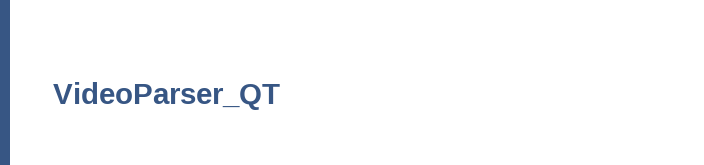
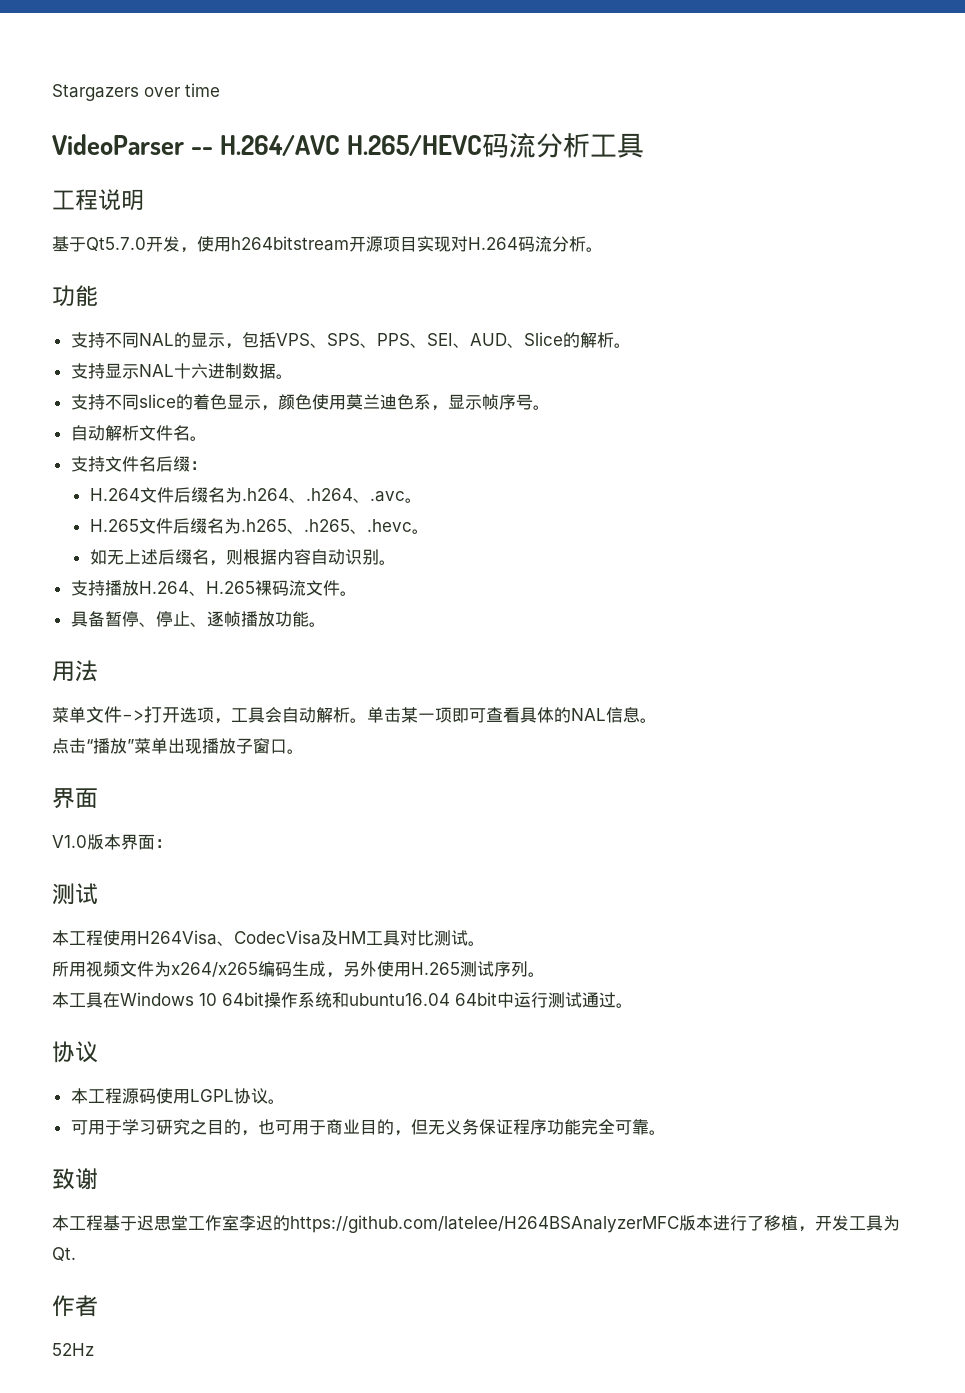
- VideoParser_QT
+ Stargazers over time
+ VideoParser -- H.264/AVC H.265/HEVC码流分析工具
+ 工程说明
+ 基于Qt5.7.0开发，使用h264bitstream开源项目实现对H.264码流分析。
+ 功能
+ 支持不同NAL的显示，包括VPS、SPS、PPS、SEI、AUD、Slice的解析。
+ 支持显示NAL十六进制数据。
+ 支持不同slice的着色显示，颜色使用莫兰迪色系，显示帧序号。
+ 自动解析文件名。
+ 支持文件名后缀：
+ H.264文件后缀名为.h264、.h264、.avc。
+ H.265文件后缀名为.h265、.h265、.hevc。
+ 如无上述后缀名，则根据内容自动识别。
+ 支持播放H.264、H.265裸码流文件。
+ 具备暂停、停止、逐帧播放功能。
+ 用法
+ 菜单文件->打开选项，工具会自动解析。单击某一项即可查看具体的NAL信息。
+ 点击“播放”菜单出现播放子窗口。
+ 界面
+ V1.0版本界面：
+ 测试
+ 本工程使用H264Visa、CodecVisa及HM工具对比测试。
+ 所用视频文件为x264/x265编码生成，另外使用H.265测试序列。
+ 本工具在Windows 10 64bit操作系统和ubuntu16.04 64bit中运行测试通过。
+ 协议
+ 本工程源码使用LGPL协议。
+ 可用于学习研究之目的，也可用于商业目的，但无义务保证程序功能完全可靠。
+ 致谢
+ 本工程基于迟思堂工作室李迟的https://github.com/latelee/H264BSAnalyzerMFC版本进行了移植，开发工具为Qt.
+ 作者
+ 52Hz

